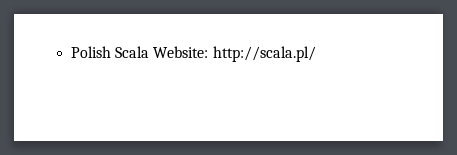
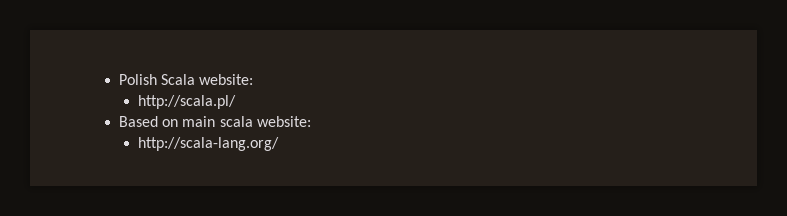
- Polish Scala Website: http://scala.pl/
+ Polish Scala website:
+ http://scala.pl/
+ Based on main scala website:
+ http://scala-lang.org/

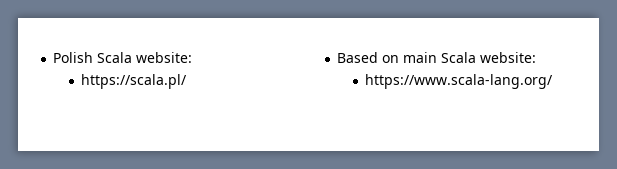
- http://scala.pl/
+ https://scala.pl/
- Based on main scala website:
- http://scala-lang.org/
+ Based on main Scala website:
+ https://www.scala-lang.org/

